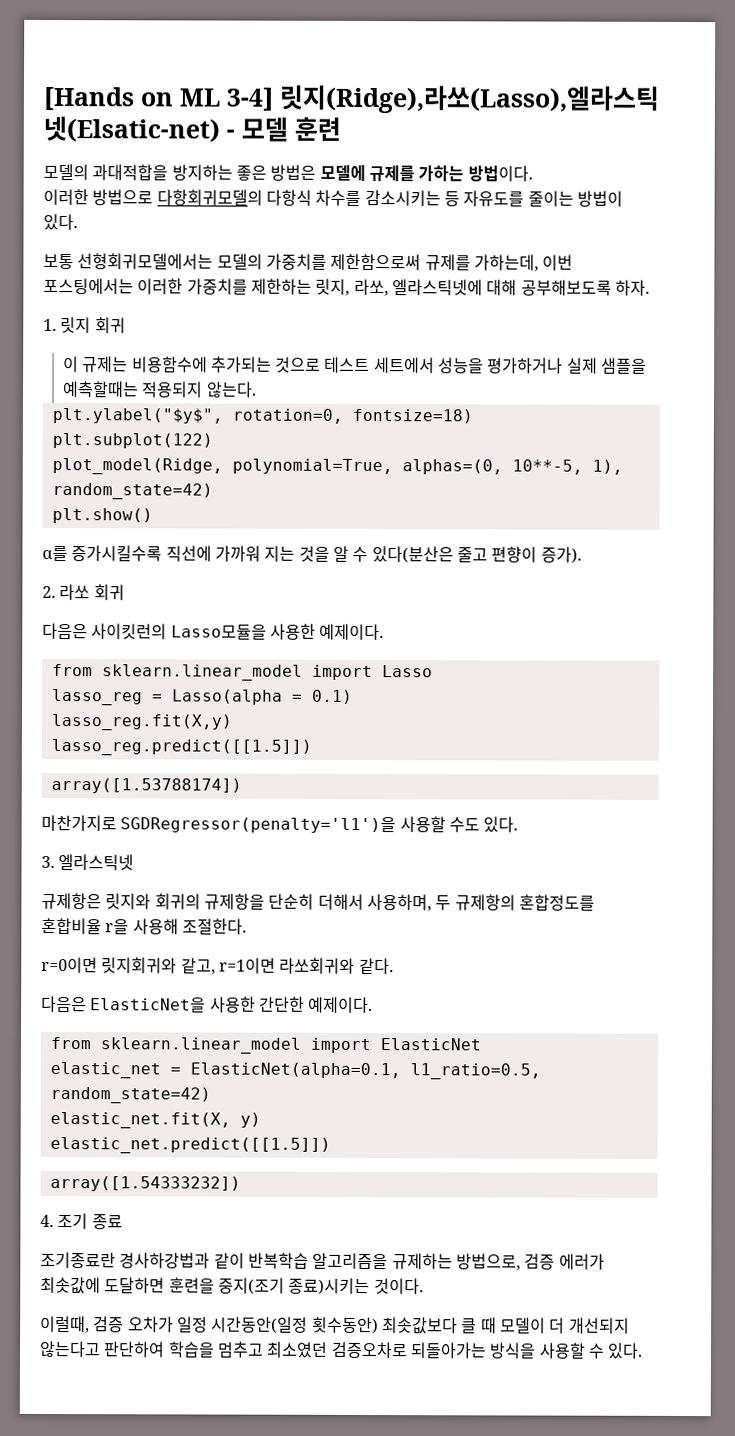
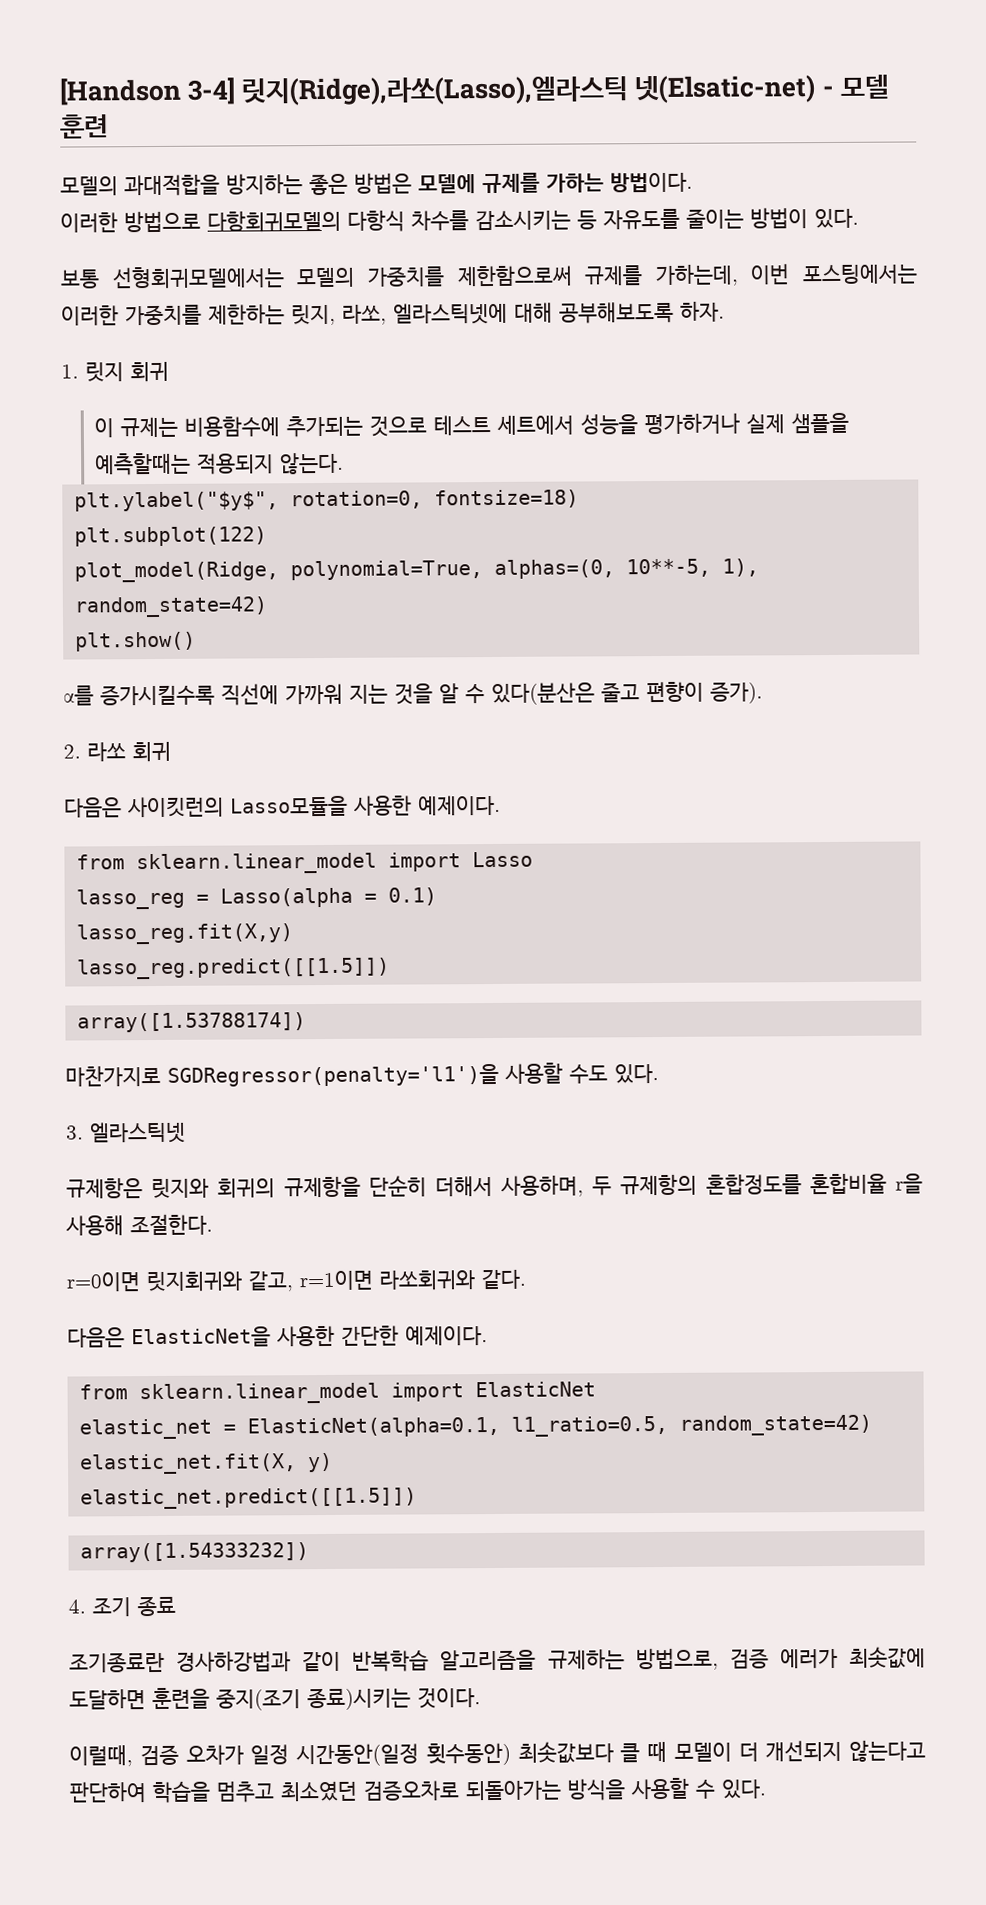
- [Hands on ML 3-4] 릿지(Ridge),라쏘(Lasso),엘라스틱 넷(Elsatic-net) - 모델 훈련
+ [Handson 3-4] 릿지(Ridge),라쏘(Lasso),엘라스틱 넷(Elsatic-net) - 모델 훈련

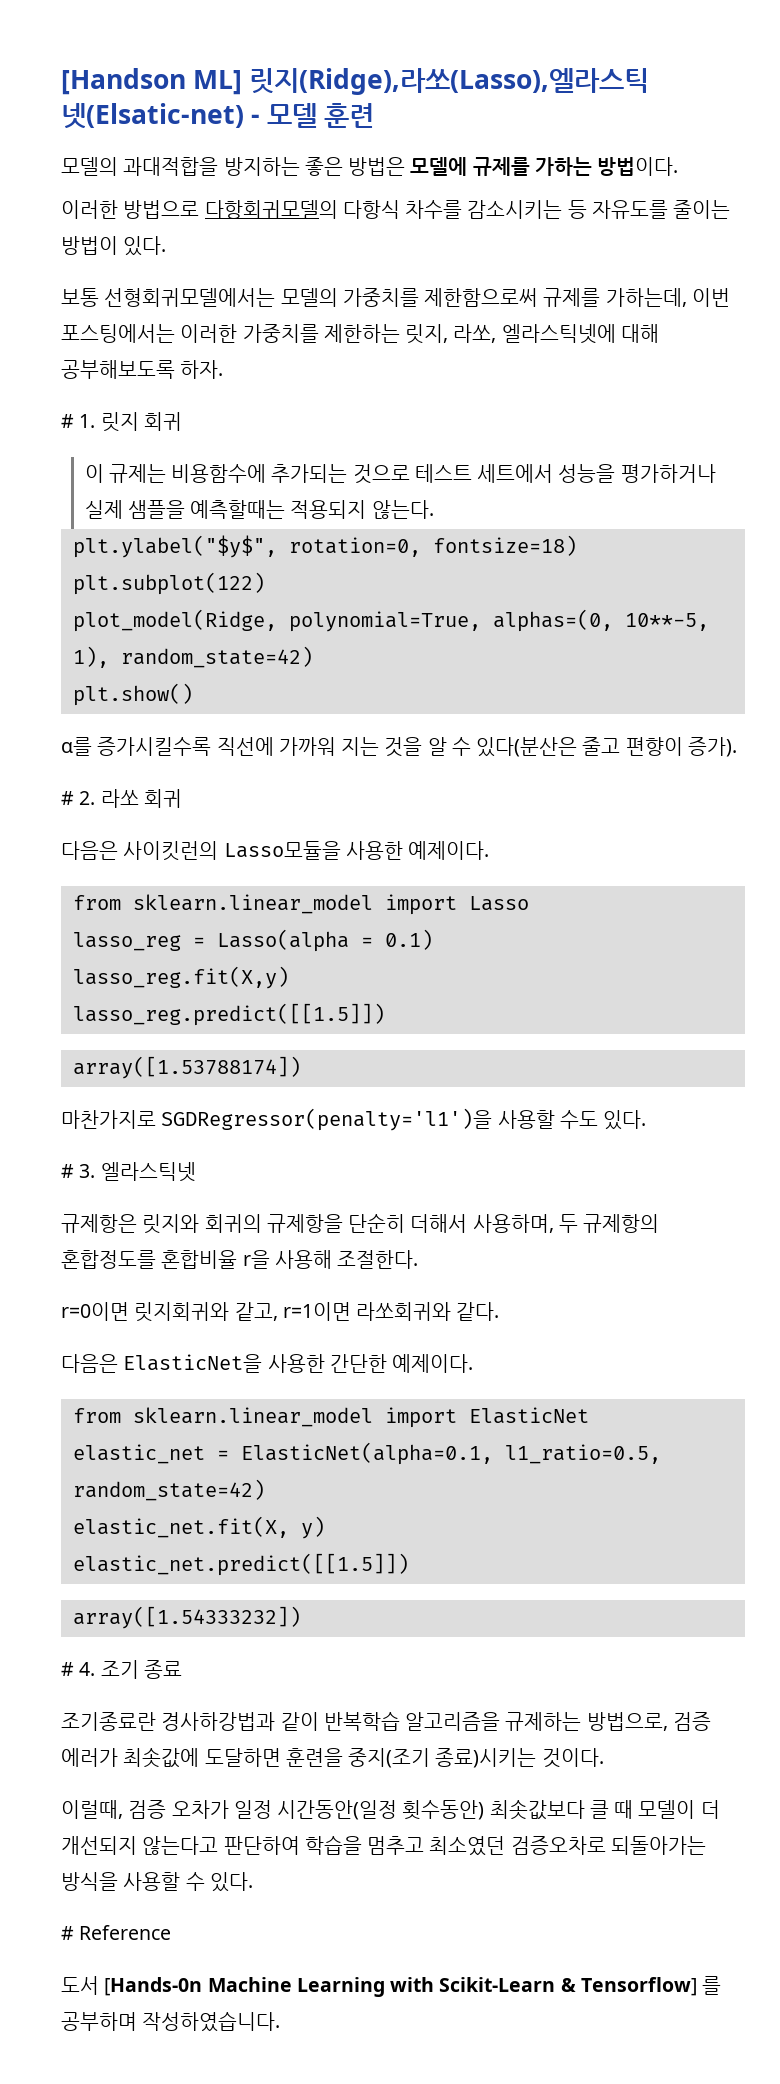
- [Handson 3-4] 릿지(Ridge),라쏘(Lasso),엘라스틱 넷(Elsatic-net) - 모델 훈련
+ [Handson ML] 릿지(Ridge),라쏘(Lasso),엘라스틱 넷(Elsatic-net) - 모델 훈련
- 1. 릿지 회귀
+ # 1. 릿지 회귀
- 2. 라쏘 회귀
+ # 2. 라쏘 회귀
- 3. 엘라스틱넷
+ # 3. 엘라스틱넷
- 4. 조기 종료
+ # 4. 조기 종료
+ # Reference
+ 도서 [Hands-0n Machine Learning with Scikit-Learn & Tensorflow] 를 공부하며 작성하였습니다.

